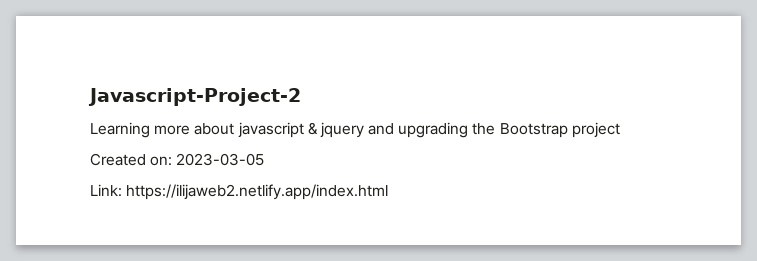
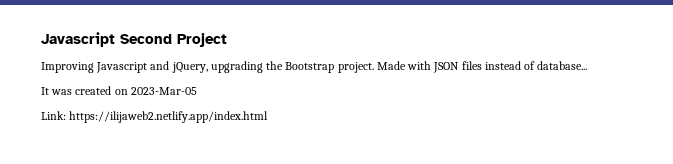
- Javascript-Project-2
- Learning more about javascript & jquery and upgrading the Bootstrap project
- Created on: 2023-03-05
+ Javascript Second Project
+ Improving Javascript and jQuery, upgrading the Bootstrap project. Made with JSON files instead of database...
+ It was created on 2023-Mar-05

